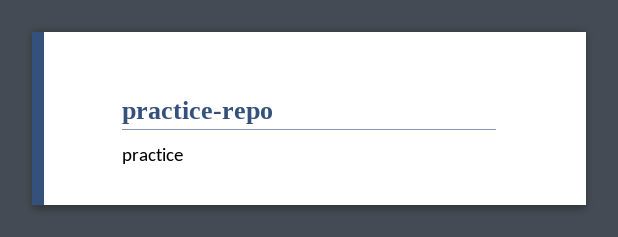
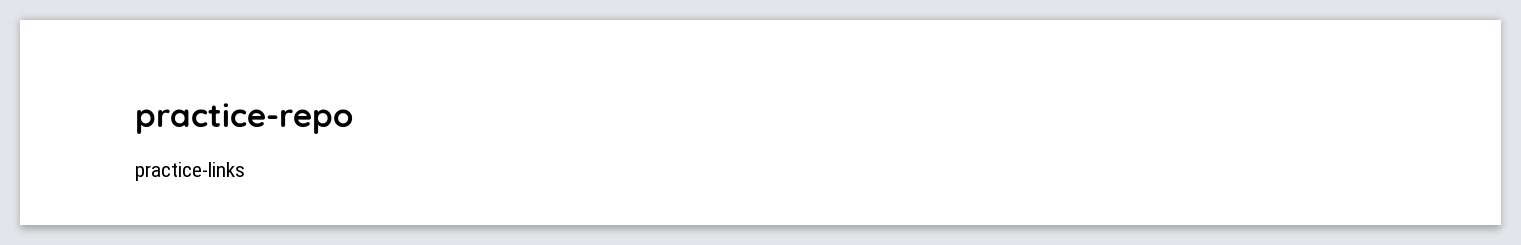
- practice
+ practice-links

